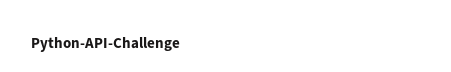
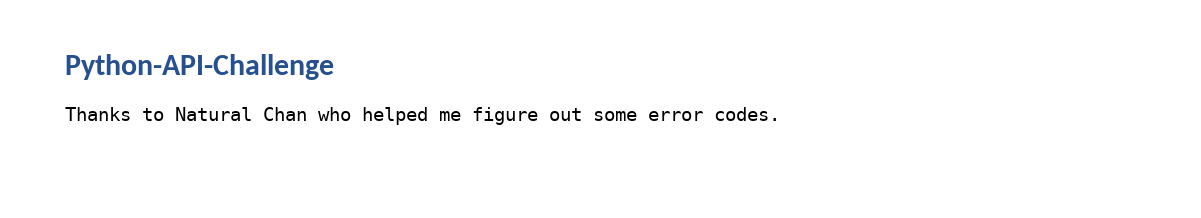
+ Thanks to Natural Chan who helped me figure out some error codes.

